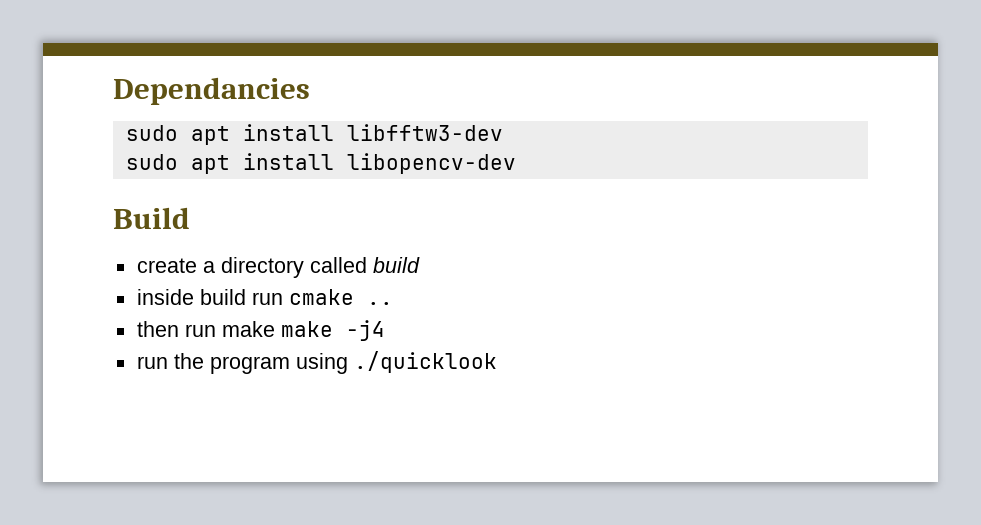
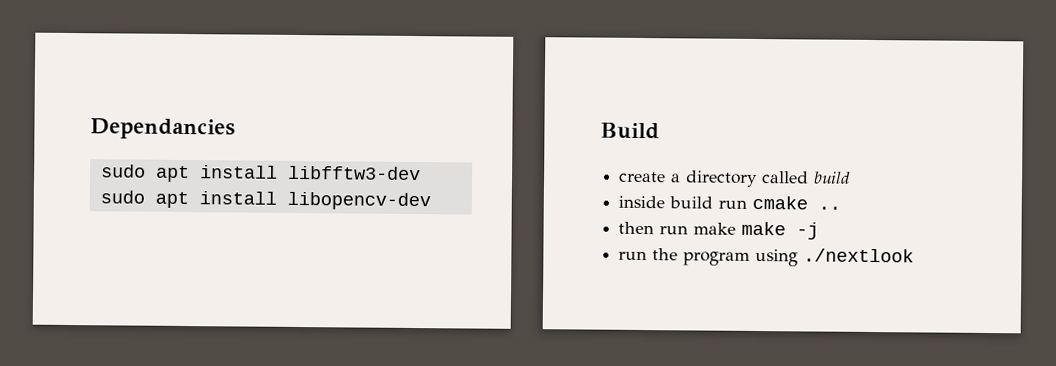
- then run make make -j4
+ then run make make -j
- run the program using ./quicklook
+ run the program using ./nextlook

